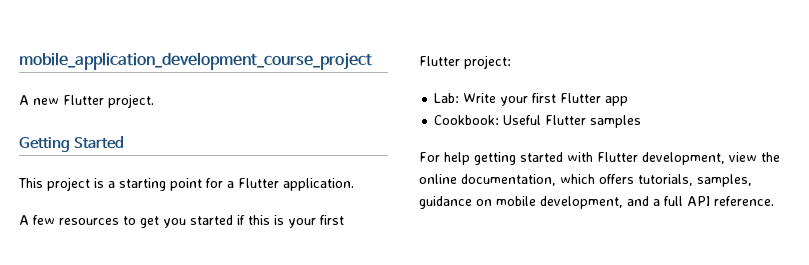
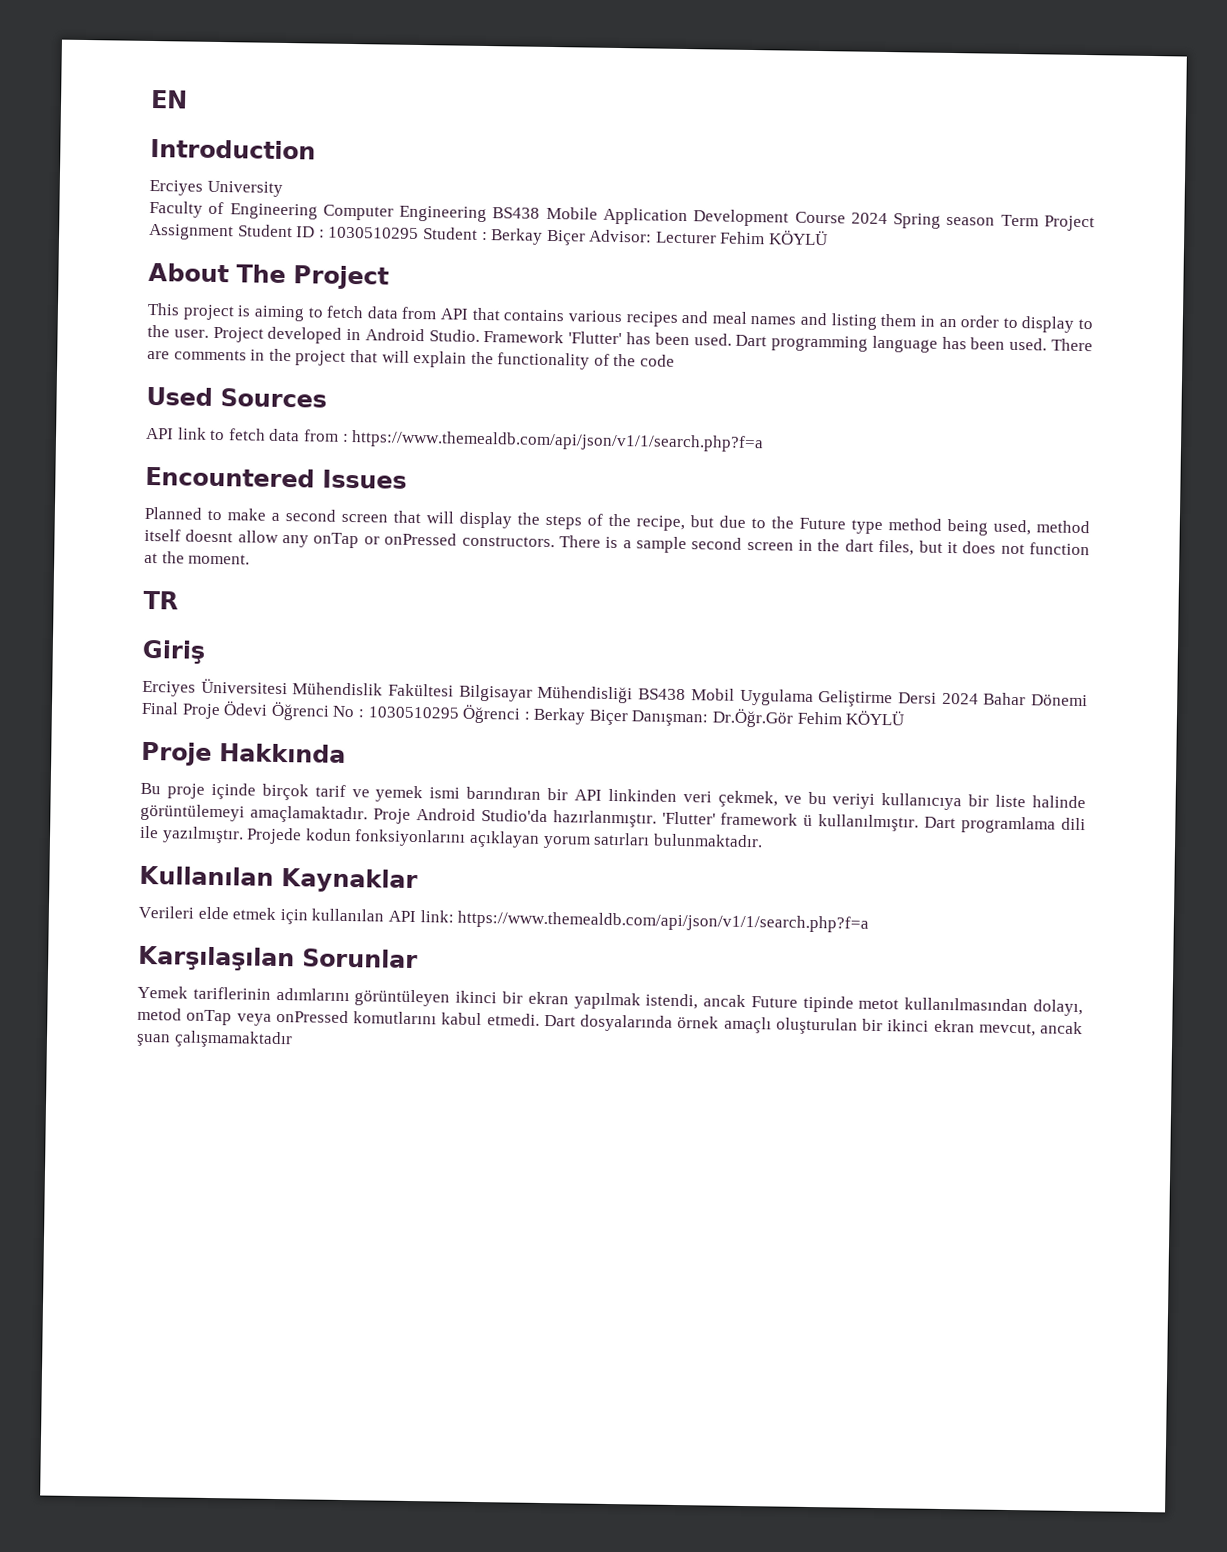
- mobile_application_development_course_project
- A new Flutter project.
- Getting Started
- This project is a starting point for a Flutter application.
- A few resources to get you started if this is your first Flutter project:
- Lab: Write your first Flutter app
- Cookbook: Useful Flutter samples
- For help getting started with Flutter development, view the online documentation, which offers tutorials, samples, guidance on mobile development, and a full API reference.
+ EN
+ Introduction
+ Erciyes University
+ Faculty of Engineering Computer Engineering BS438 Mobile Application Development Course 2024 Spring season Term Project Assignment Student ID : 1030510295 Student : Berkay Biçer Advisor: Lecturer Fehim KÖYLÜ
+ About The Project
+ This project is aiming to fetch data from API that contains various recipes and meal names and listing them in an order to display to the user. Project developed in Android Studio. Framework 'Flutter' has been used. Dart programming language has been used. There are comments in the project that will explain the functionality of the code
+ Used Sources
+ API link to fetch data from : https://www.themealdb.com/api/json/v1/1/search.php?f=a
+ Encountered Issues
+ Planned to make a second screen that will display the steps of the recipe, but due to the Future type method being used, method itself doesnt allow any onTap or onPressed constructors. There is a sample second screen in the dart files, but it does not function at the moment.
+ TR
+ Giriş
+ Erciyes Üniversitesi Mühendislik Fakültesi Bilgisayar Mühendisliği BS438 Mobil Uygulama Geliştirme Dersi 2024 Bahar Dönemi Final Proje Ödevi Öğrenci No : 1030510295 Öğrenci : Berkay Biçer Danışman: Dr.Öğr.Gör Fehim KÖYLÜ
+ Proje Hakkında
+ Bu proje içinde birçok tarif ve yemek ismi barındıran bir API linkinden veri çekmek, ve bu veriyi kullanıcıya bir liste halinde görüntülemeyi amaçlamaktadır. Proje Android Studio'da hazırlanmıştır. 'Flutter' framework ü kullanılmıştır. Dart programlama dili ile yazılmıştır. Projede kodun fonksiyonlarını açıklayan yorum satırları bulunmaktadır.
+ Kullanılan Kaynaklar
+ Verileri elde etmek için kullanılan API link: https://www.themealdb.com/api/json/v1/1/search.php?f=a
+ Karşılaşılan Sorunlar
+ Yemek tariflerinin adımlarını görüntüleyen ikinci bir ekran yapılmak istendi, ancak Future tipinde metot kullanılmasından dolayı, metod onTap veya onPressed komutlarını kabul etmedi. Dart dosyalarında örnek amaçlı oluşturulan bir ikinci ekran mevcut, ancak şuan çalışmamaktadır

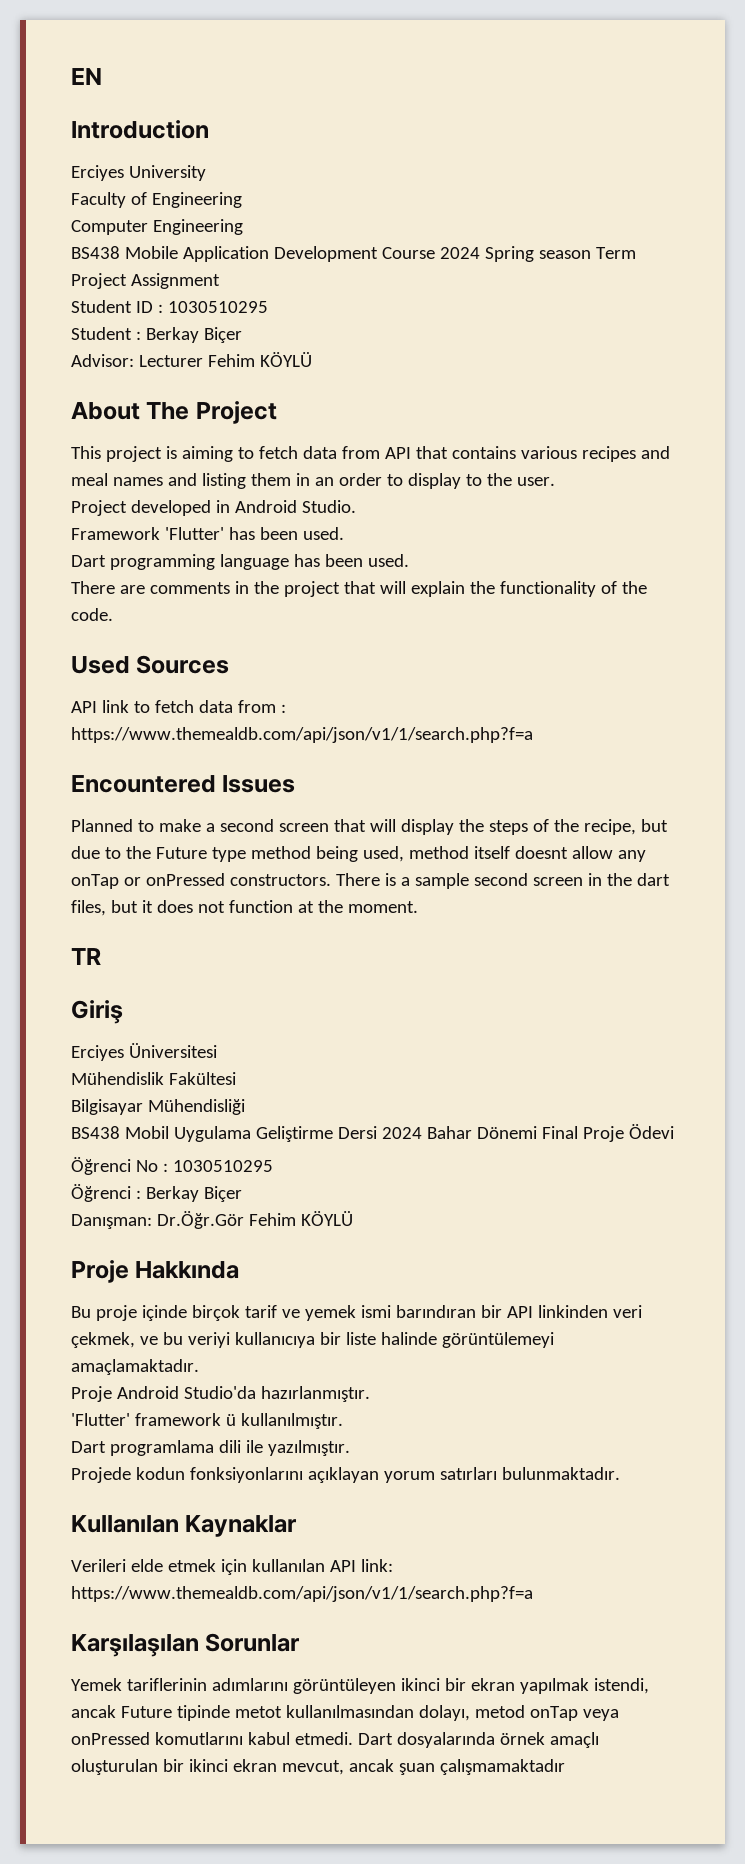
- Faculty of Engineering Computer Engineering BS438 Mobile Application Development Course 2024 Spring season Term Project Assignment Student ID : 1030510295 Student : Berkay Biçer Advisor: Lecturer Fehim KÖYLÜ
+ Faculty of Engineering
+ Computer Engineering
+ BS438 Mobile Application Development Course 2024 Spring season Term Project Assignment
+ Student ID : 1030510295
+ Student : Berkay Biçer
+ Advisor: Lecturer Fehim KÖYLÜ
- This project is aiming to fetch data from API that contains various recipes and meal names and listing them in an order to display to the user. Project developed in Android Studio. Framework 'Flutter' has been used. Dart programming language has been used. There are comments in the project that will explain the functionality of the code
+ This project is aiming to fetch data from API that contains various recipes and meal names and listing them in an order to display to the user.
+ Project developed in Android Studio.
+ Framework 'Flutter' has been used.
+ Dart programming language has been used.
+ There are comments in the project that will explain the functionality of the code.
- Erciyes Üniversitesi Mühendislik Fakültesi Bilgisayar Mühendisliği BS438 Mobil Uygulama Geliştirme Dersi 2024 Bahar Dönemi Final Proje Ödevi Öğrenci No : 1030510295 Öğrenci : Berkay Biçer Danışman: Dr.Öğr.Gör Fehim KÖYLÜ
+ Erciyes Üniversitesi
+ Mühendislik Fakültesi
+ Bilgisayar Mühendisliği
+ BS438 Mobil Uygulama Geliştirme Dersi 2024 Bahar Dönemi Final Proje Ödevi
+ Öğrenci No : 1030510295
+ Öğrenci : Berkay Biçer
+ Danışman: Dr.Öğr.Gör Fehim KÖYLÜ
- Bu proje içinde birçok tarif ve yemek ismi barındıran bir API linkinden veri çekmek, ve bu veriyi kullanıcıya bir liste halinde görüntülemeyi amaçlamaktadır. Proje Android Studio'da hazırlanmıştır. 'Flutter' framework ü kullanılmıştır. Dart programlama dili ile yazılmıştır. Projede kodun fonksiyonlarını açıklayan yorum satırları bulunmaktadır.
+ Bu proje içinde birçok tarif ve yemek ismi barındıran bir API linkinden veri çekmek, ve bu veriyi kullanıcıya bir liste halinde görüntülemeyi amaçlamaktadır.
+ Proje Android Studio'da hazırlanmıştır.
+ 'Flutter' framework ü kullanılmıştır.
+ Dart programlama dili ile yazılmıştır.
+ Projede kodun fonksiyonlarını açıklayan yorum satırları bulunmaktadır.

